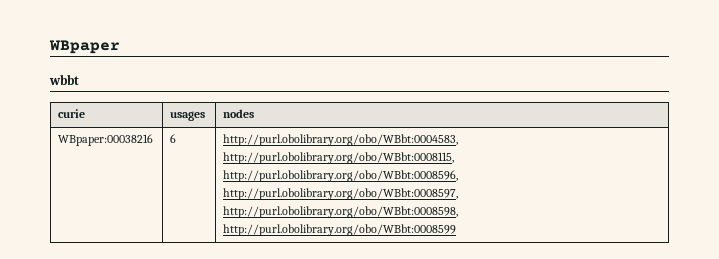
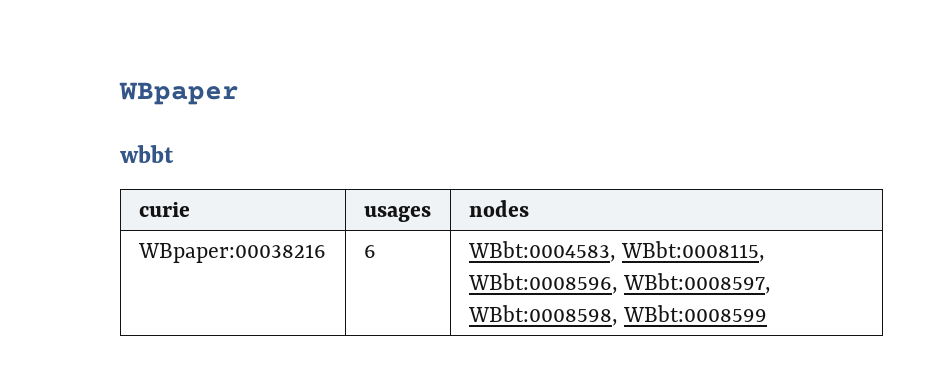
- WBpaper:00038216 | 6 | http://purl.obolibrary.org/obo/WBbt:0004583, http://purl.obolibrary.org/obo/WBbt:0008115, http://purl.obolibrary.org/obo/WBbt:0008596, http://purl.obolibrary.org/obo/WBbt:0008597, http://purl.obolibrary.org/obo/WBbt:0008598, http://purl.obolibrary.org/obo/WBbt:0008599
+ WBpaper:00038216 | 6 | WBbt:0004583, WBbt:0008115, WBbt:0008596, WBbt:0008597, WBbt:0008598, WBbt:0008599

